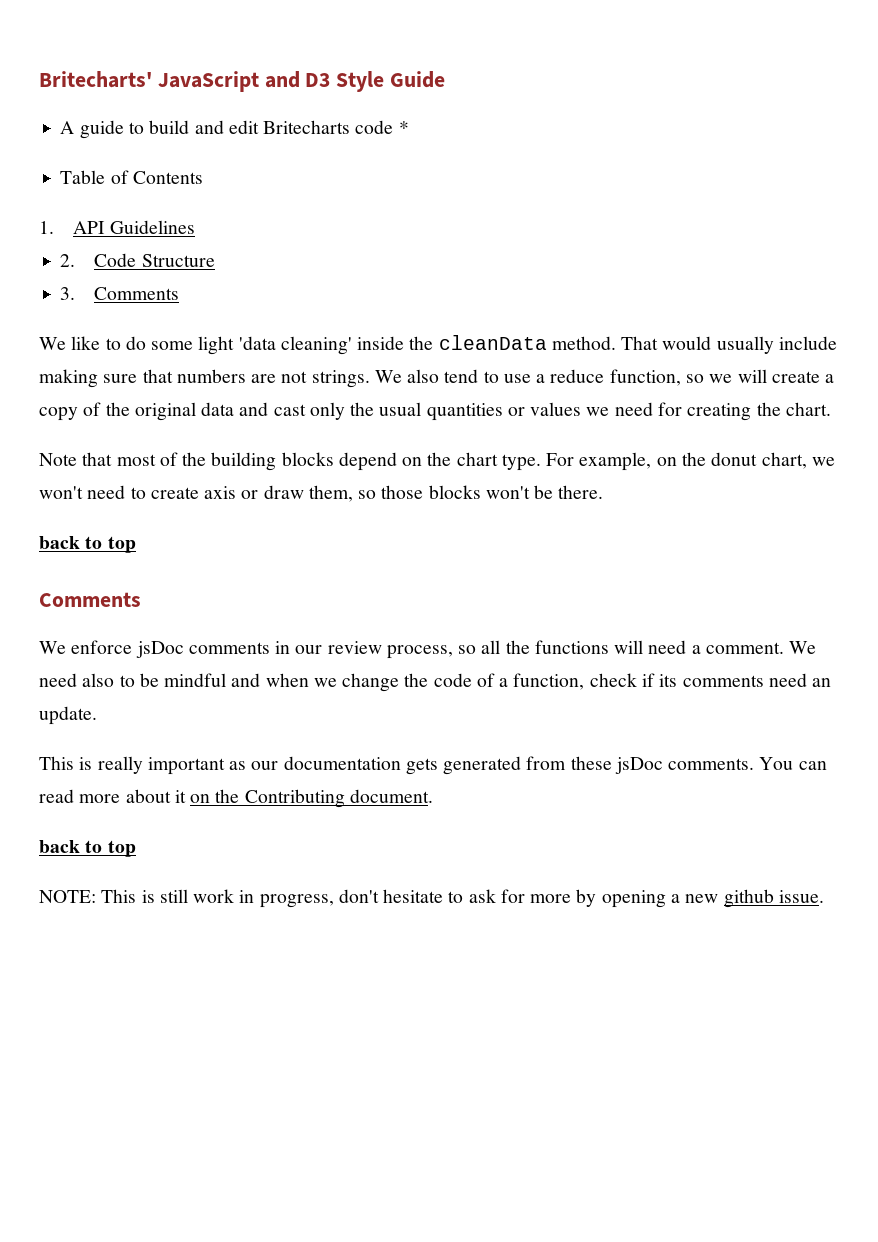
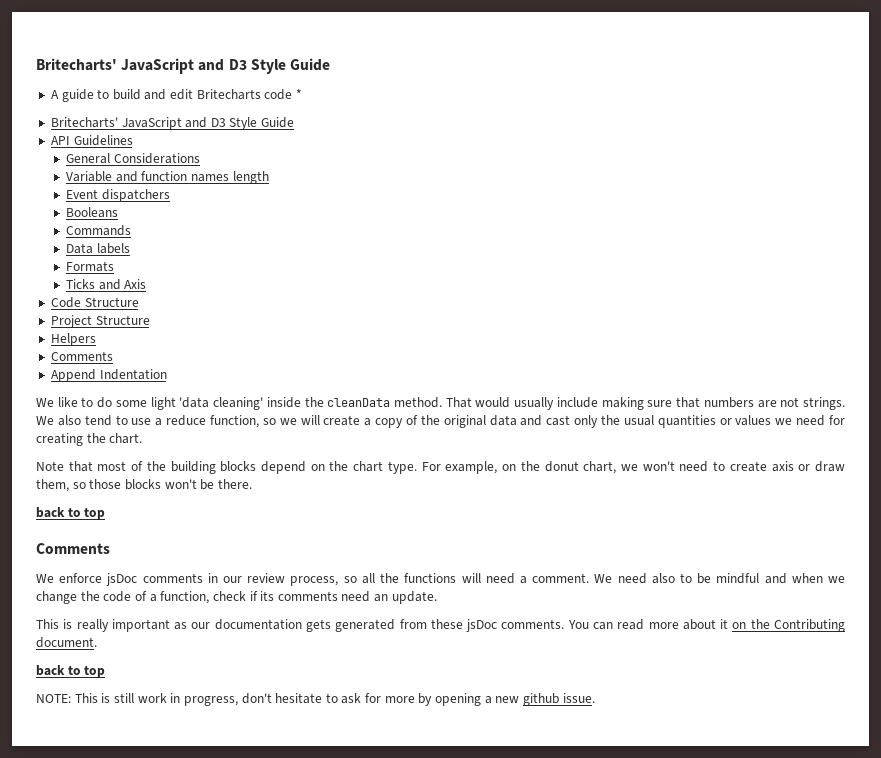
  A guide to build and edit Britecharts code *
- Table of Contents
- 1. API Guidelines
- 2. Code Structure
+ Britecharts' JavaScript and D3 Style Guide
+ API Guidelines
+ General Considerations
+ Variable and function names length
+ Event dispatchers
+ Booleans
+ Commands
+ Data labels
+ Formats
+ Ticks and Axis
+ Code Structure
- 3. Comments
+ Project Structure
+ Helpers
+ Comments
+ Append Indentation

